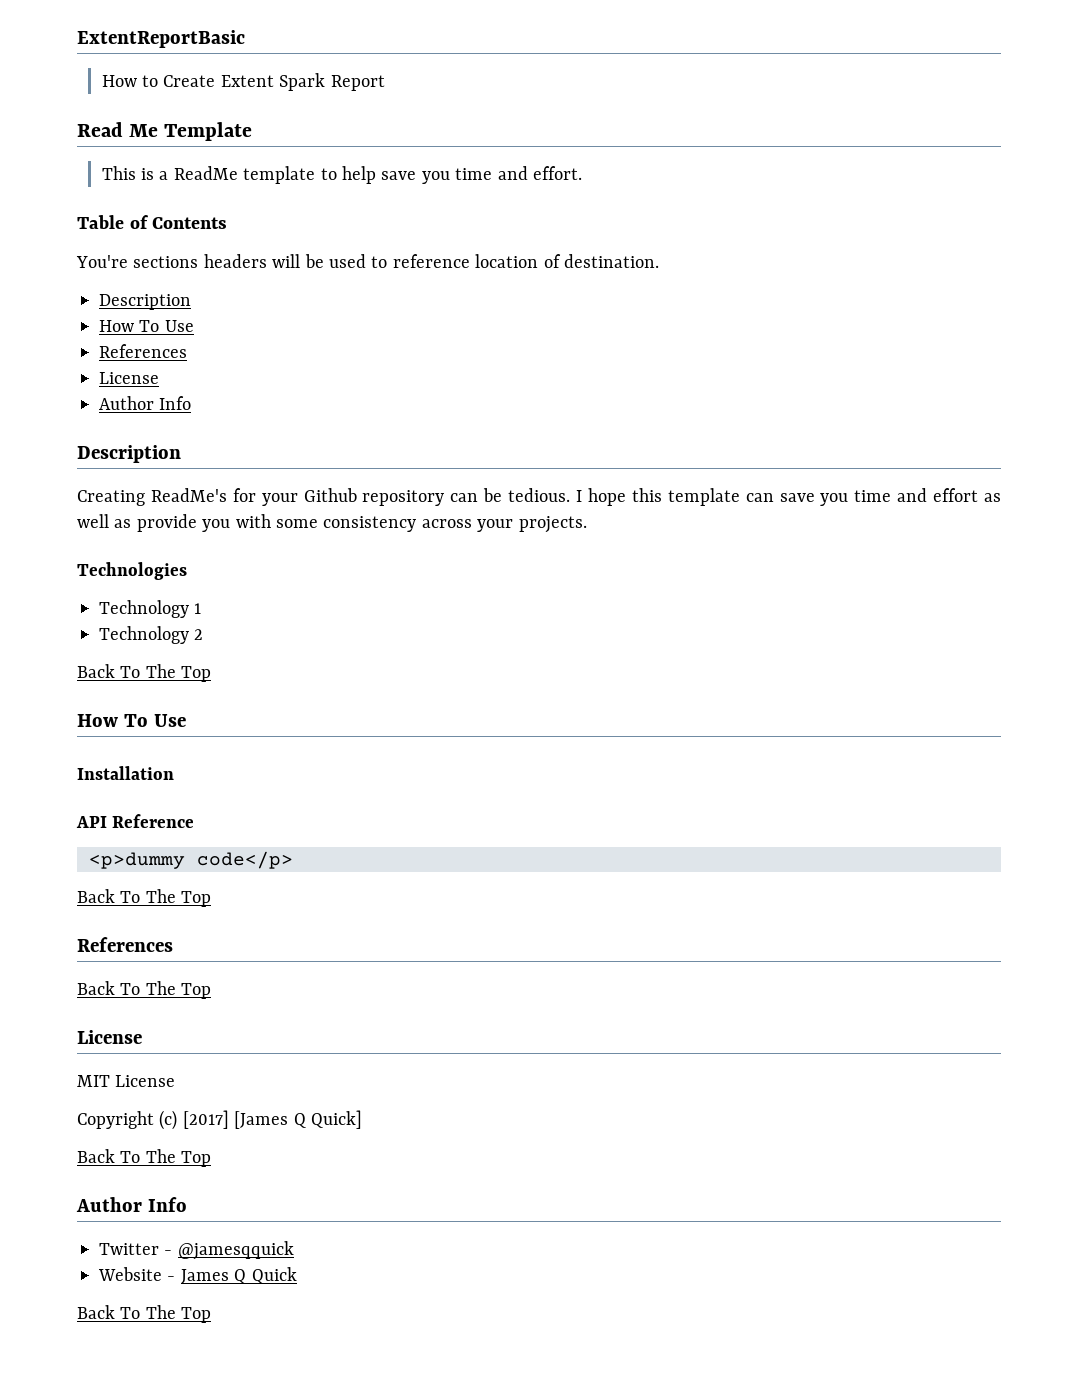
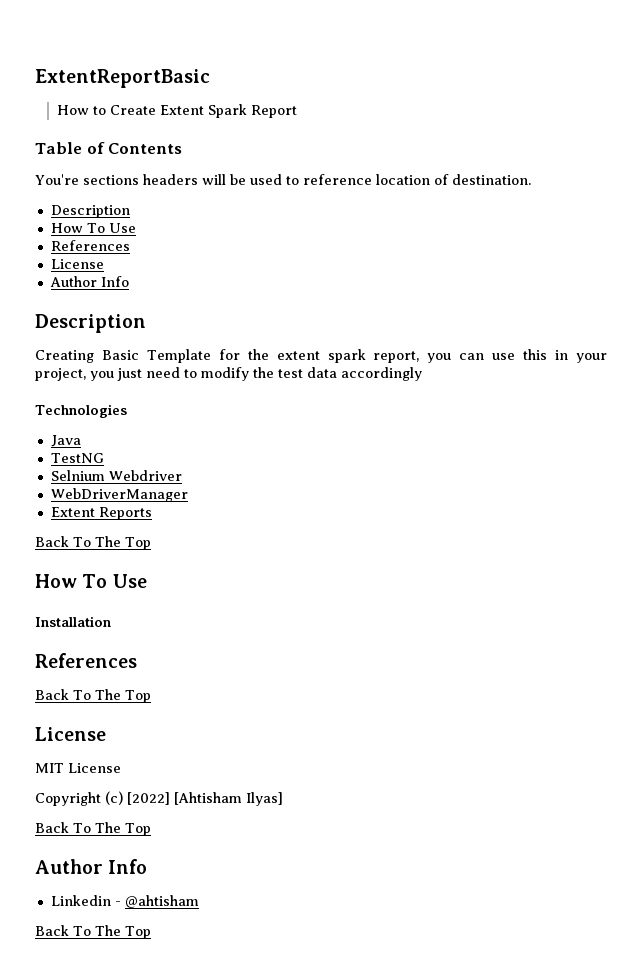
- Read Me Template
- This is a ReadMe template to help save you time and effort.
- Creating ReadMe's for your Github repository can be tedious. I hope this template can save you time and effort as well as provide you with some consistency across your projects.
+ Creating Basic Template for the extent spark report, you can use this in your project, you just need to modify the test data accordingly
  Technologies
- Technology 1
- Technology 2
+ Java
+ TestNG
+ Selnium Webdriver
+ WebDriverManager
+ Extent Reports
- API Reference
- <p>dummy code</p>
- Back To The Top
- Copyright (c) [2017] [James Q Quick]
+ Copyright (c) [2022] [Ahtisham Ilyas]
- Twitter - @jamesqquick
- Website - James Q Quick
+ Linkedin - @ahtisham

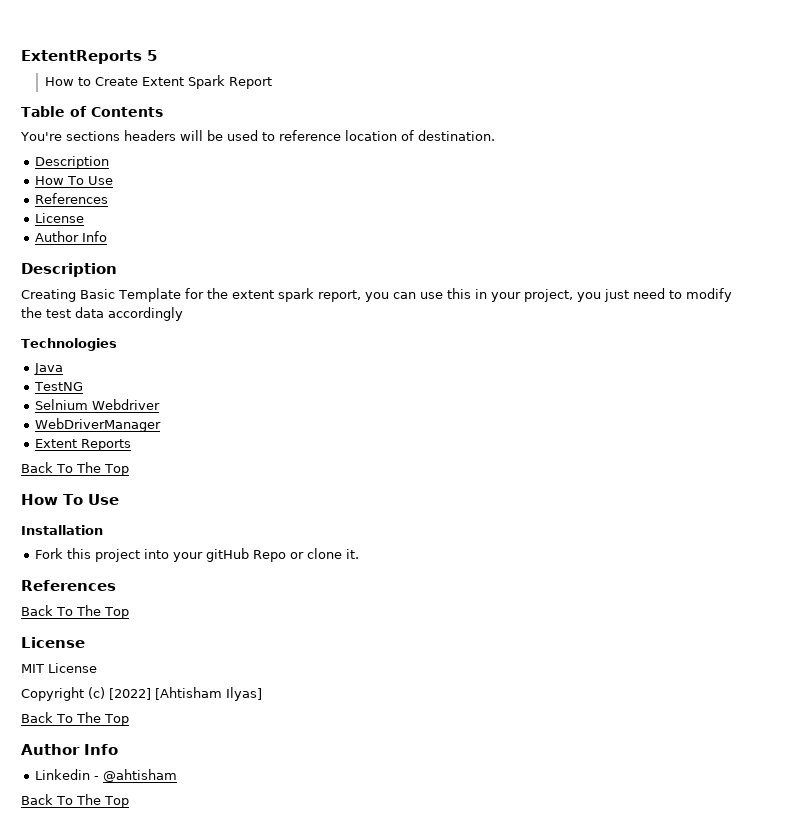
- ExtentReportBasic
+ ExtentReports 5
+ Fork this project into your gitHub Repo or clone it.

